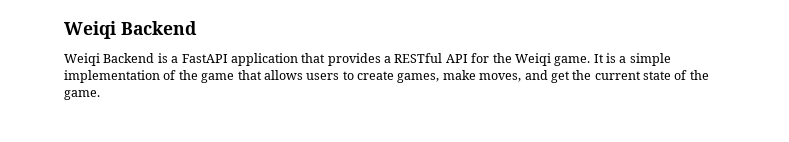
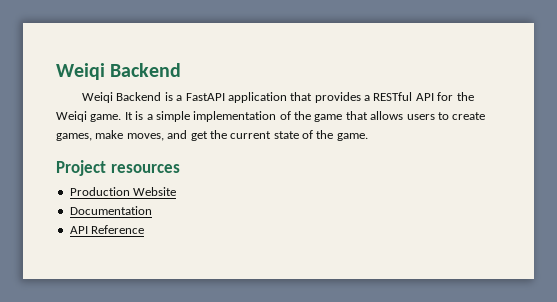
+ Project resources
+ Production Website
+ Documentation
+ API Reference

